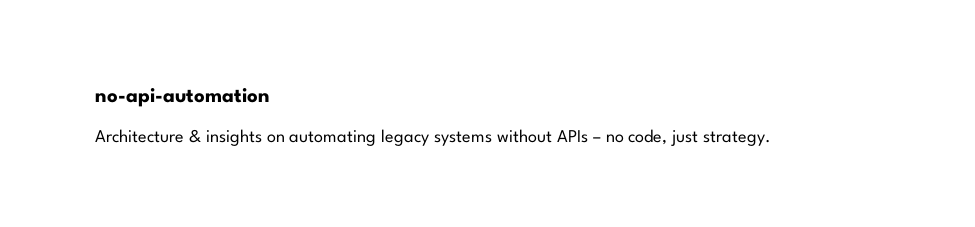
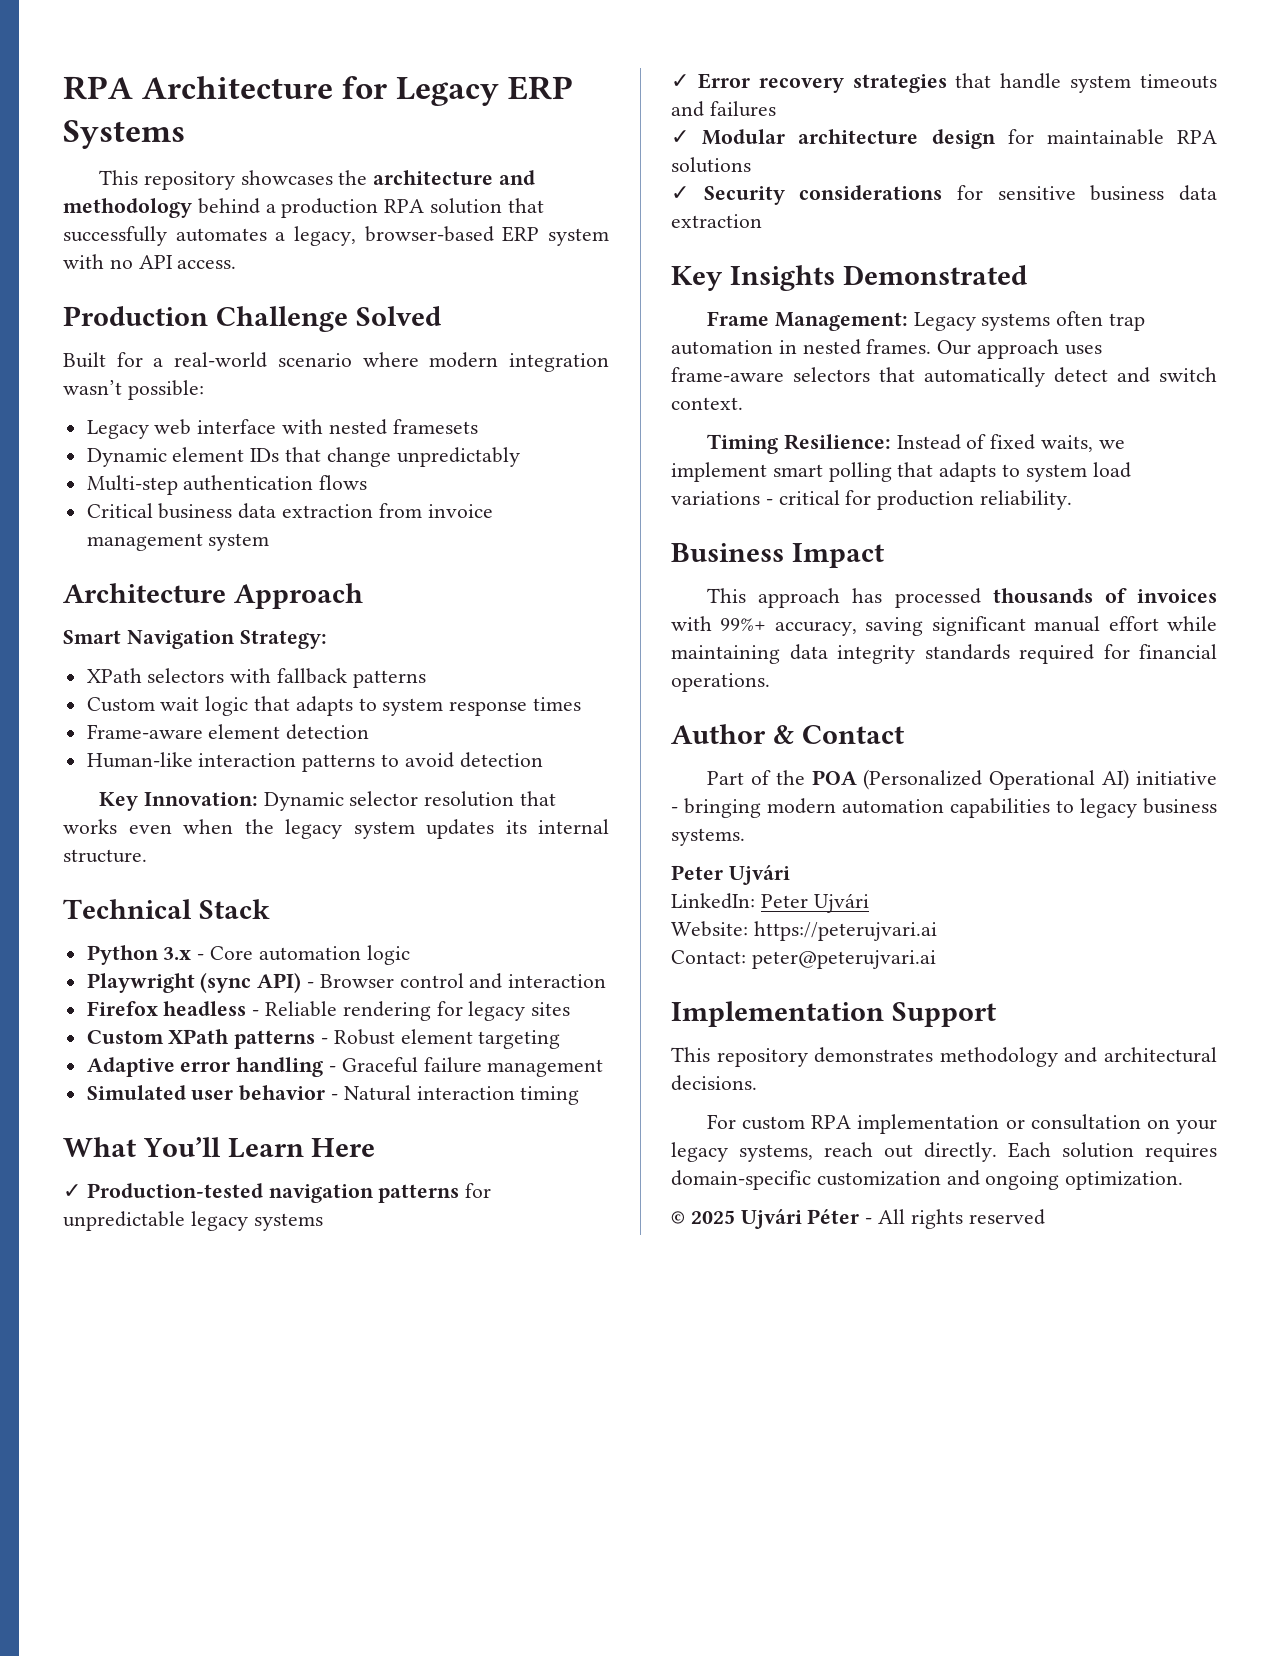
- no-api-automation
- Architecture & insights on automating legacy systems without APIs – no code, just strategy.
+ RPA Architecture for Legacy ERP Systems
+ This repository showcases the architecture and methodology behind a production RPA solution that successfully automates a legacy, browser-based ERP system with no API access.
+ Production Challenge Solved
+ Built for a real-world scenario where modern integration wasn’t possible:
+ Legacy web interface with nested framesets
+ Dynamic element IDs that change unpredictably
+ Multi-step authentication flows
+ Critical business data extraction from invoice management system
+ Architecture Approach
+ Smart Navigation Strategy:
+ XPath selectors with fallback patterns
+ Custom wait logic that adapts to system response times
+ Frame-aware element detection
+ Human-like interaction patterns to avoid detection
+ Key Innovation: Dynamic selector resolution that works even when the legacy system updates its internal structure.
+ Technical Stack
+ Python 3.x - Core automation logic
+ Playwright (sync API) - Browser control and interaction
+ Firefox headless - Reliable rendering for legacy sites
+ Custom XPath patterns - Robust element targeting
+ Adaptive error handling - Graceful failure management
+ Simulated user behavior - Natural interaction timing
+ What You’ll Learn Here
+ ✓ Production-tested navigation patterns for unpredictable legacy systems
+ ✓ Error recovery strategies that handle system timeouts and failures
+ ✓ Modular architecture design for maintainable RPA solutions
+ ✓ Security considerations for sensitive business data extraction
+ Key Insights Demonstrated
+ Frame Management: Legacy systems often trap automation in nested frames. Our approach uses frame-aware selectors that automatically detect and switch context.
+ Timing Resilience: Instead of fixed waits, we implement smart polling that adapts to system load variations - critical for production reliability.
+ Business Impact
+ This approach has processed thousands of invoices with 99%+ accuracy, saving significant manual effort while maintaining data integrity standards required for financial operations.
+ Author & Contact
+ Part of the POA (Personalized Operational AI) initiative - bringing modern automation capabilities to legacy business systems.
+ Peter Ujvári
+ LinkedIn: Peter Ujvári
+ Website: https://peterujvari.ai
+ Contact: peter@peterujvari.ai
+ Implementation Support
+ This repository demonstrates methodology and architectural decisions.
+ For custom RPA implementation or consultation on your legacy systems, reach out directly. Each solution requires domain-specific customization and ongoing optimization.
+ © 2025 Ujvári Péter - All rights reserved

